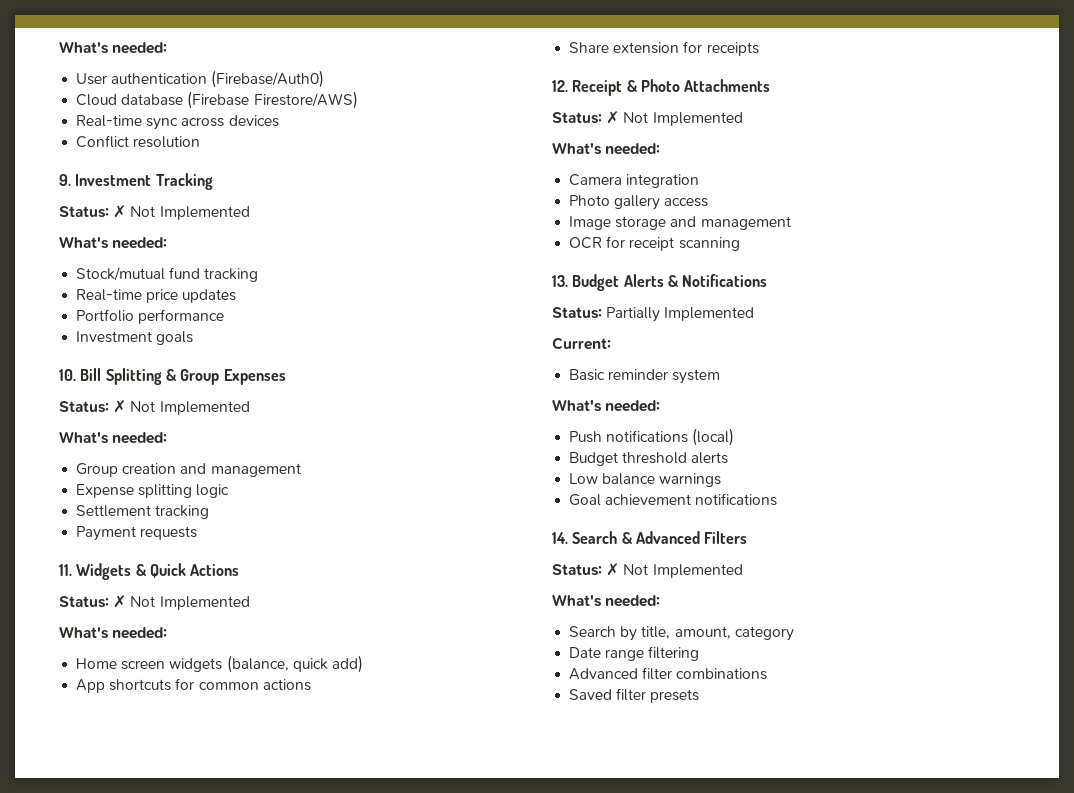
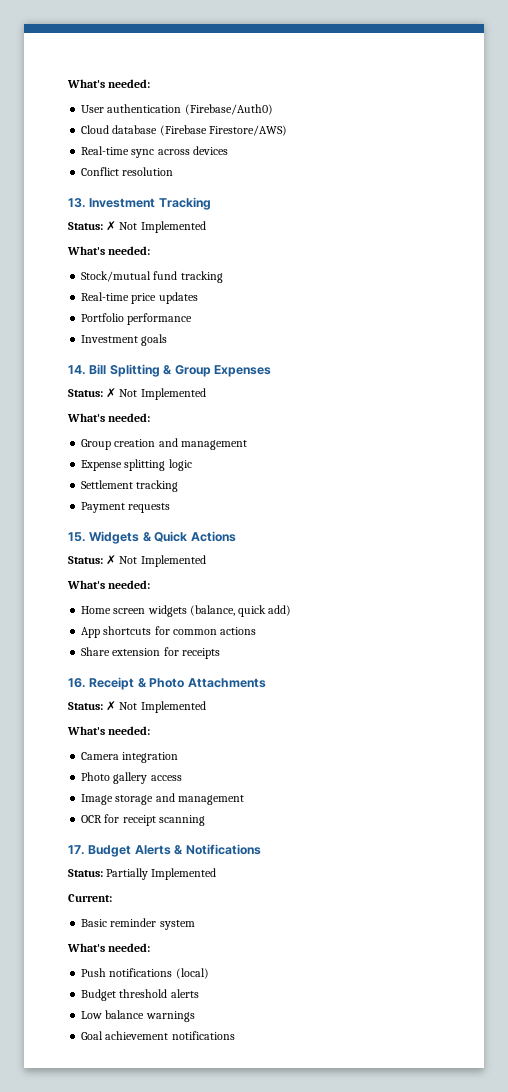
- 9. Investment Tracking
+ 13. Investment Tracking
- 10. Bill Splitting & Group Expenses
+ 14. Bill Splitting & Group Expenses
- 11. Widgets & Quick Actions
+ 15. Widgets & Quick Actions
- 12. Receipt & Photo Attachments
+ 16. Receipt & Photo Attachments
- 13. Budget Alerts & Notifications
+ 17. Budget Alerts & Notifications
- 14. Search & Advanced Filters
- Status: ✗ Not Implemented
- What's needed:
- Search by title, amount, category
- Date range filtering
- Advanced filter combinations
- Saved filter presets

